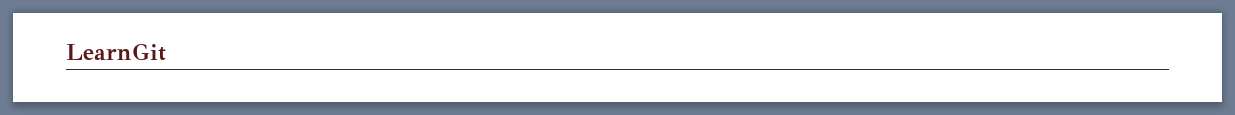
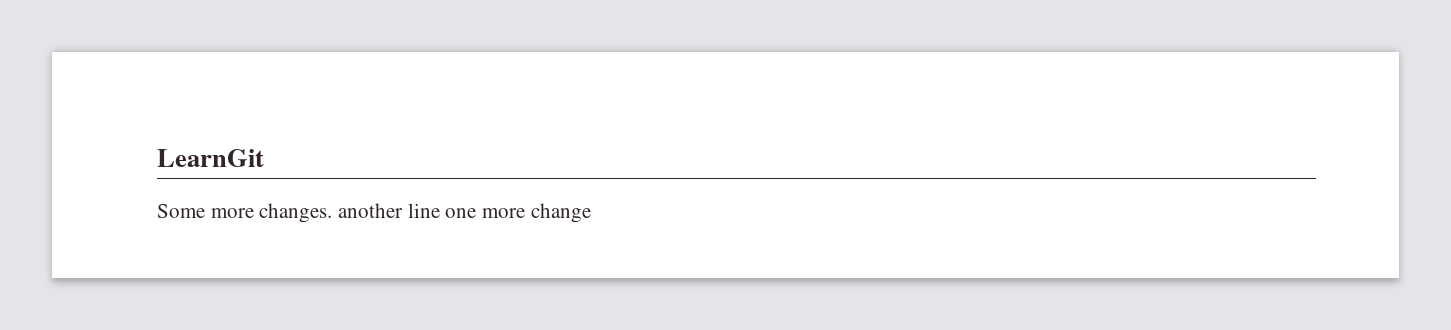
+ Some more changes. another line one more change

